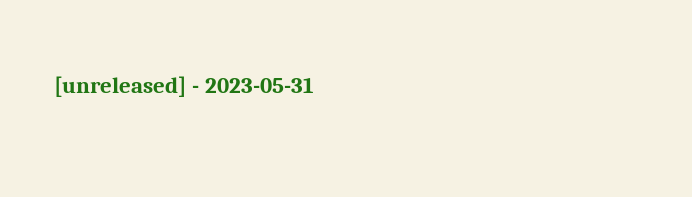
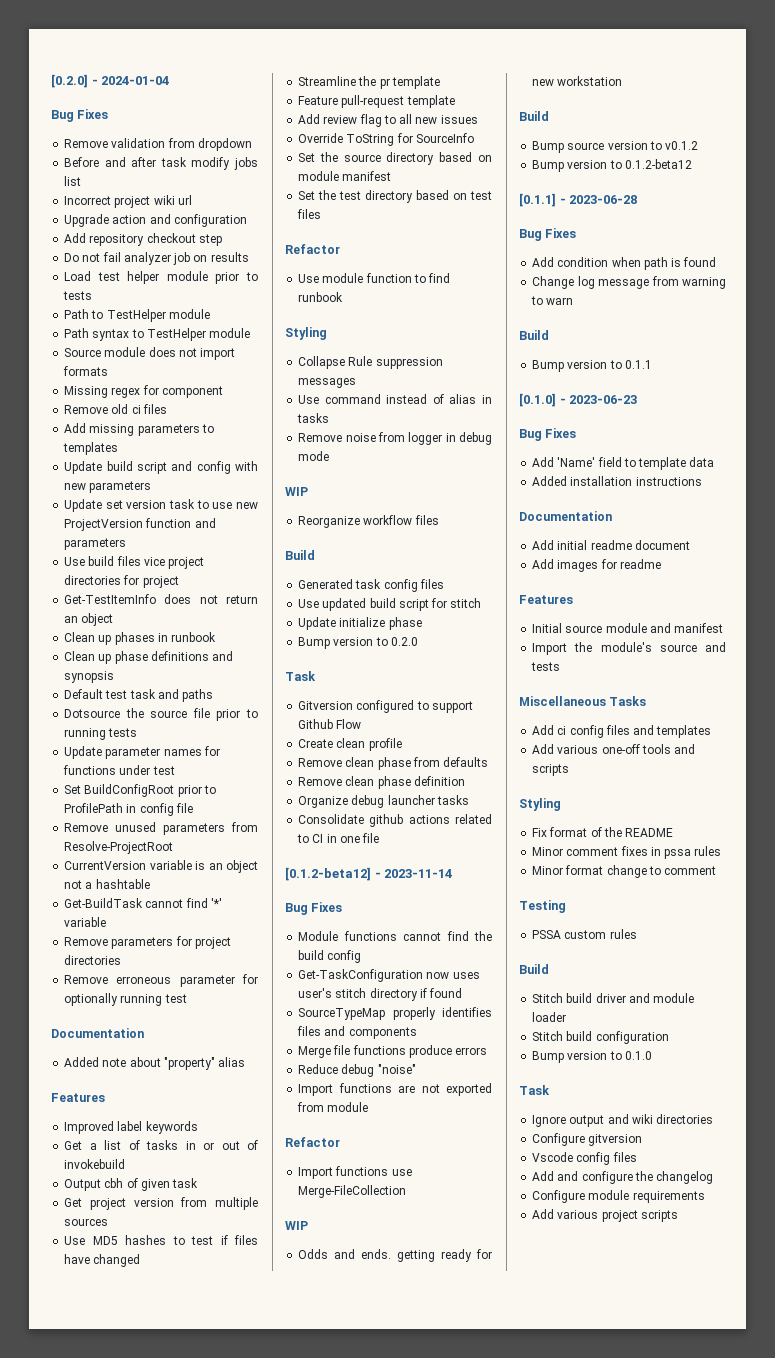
- [unreleased] - 2023-05-31
+ [0.2.0] - 2024-01-04
+ Bug Fixes
+ Remove validation from dropdown
+ Before and after task modify jobs list
+ Incorrect project wiki url
+ Upgrade action and configuration
+ Add repository checkout step
+ Do not fail analyzer job on results
+ Load test helper module prior to tests
+ Path to TestHelper module
+ Path syntax to TestHelper module
+ Source module does not import formats
+ Missing regex for component
+ Remove old ci files
+ Add missing parameters to templates
+ Update build script and config with new parameters
+ Update set version task to use new ProjectVersion function and parameters
+ Use build files vice project directories for project
+ Get-TestItemInfo does not return an object
+ Clean up phases in runbook
+ Clean up phase definitions and synopsis
+ Default test task and paths
+ Dotsource the source file prior to running tests
+ Update parameter names for functions under test
+ Set BuildConfigRoot prior to ProfilePath in config file
+ Remove unused parameters from Resolve-ProjectRoot
+ CurrentVersion variable is an object not a hashtable
+ Get-BuildTask cannot find '*' variable
+ Remove parameters for project directories
+ Remove erroneous parameter for optionally running test
+ Documentation
+ Added note about "property" alias
+ Features
+ Improved label keywords
+ Get a list of tasks in or out of invokebuild
+ Output cbh of given task
+ Get project version from multiple sources
+ Use MD5 hashes to test if files have changed
+ Streamline the pr template
+ Feature pull-request template
+ Add review flag to all new issues
+ Override ToString for SourceInfo
+ Set the source directory based on module manifest
+ Set the test directory based on test files
+ Refactor
+ Use module function to find runbook
+ Styling
+ Collapse Rule suppression messages
+ Use command instead of alias in tasks
+ Remove noise from logger in debug mode
+ WIP
+ Reorganize workflow files
+ Build
+ Generated task config files
+ Use updated build script for stitch
+ Update initialize phase
+ Bump version to 0.2.0
+ Task
+ Gitversion configured to support Github Flow
+ Create clean profile
+ Remove clean phase from defaults
+ Remove clean phase definition
+ Organize debug launcher tasks
+ Consolidate github actions related to CI in one file
+ [0.1.2-beta12] - 2023-11-14
+ Bug Fixes
+ Module functions cannot find the build config
+ Get-TaskConfiguration now uses user's stitch directory if found
+ SourceTypeMap properly identifies files and components
+ Merge file functions produce errors
+ Reduce debug "noise"
+ Import functions are not exported from module
+ Refactor
+ Import functions use Merge-FileCollection
+ WIP
+ Odds and ends. getting ready for new workstation
+ Build
+ Bump source version to v0.1.2
+ Bump version to 0.1.2-beta12
+ [0.1.1] - 2023-06-28
+ Bug Fixes
+ Add condition when path is found
+ Change log message from warning to warn
+ Build
+ Bump version to 0.1.1
+ [0.1.0] - 2023-06-23
+ Bug Fixes
+ Add 'Name' field to template data
+ Added installation instructions
+ Documentation
+ Add initial readme document
+ Add images for readme
+ Features
+ Initial source module and manifest
+ Import the module's source and tests
+ Miscellaneous Tasks
+ Add ci config files and templates
+ Add various one-off tools and scripts
+ Styling
+ Fix format of the README
+ Minor comment fixes in pssa rules
+ Minor format change to comment
+ Testing
+ PSSA custom rules
+ Build
+ Stitch build driver and module loader
+ Stitch build configuration
+ Bump version to 0.1.0
+ Task
+ Ignore output and wiki directories
+ Configure gitversion
+ Vscode config files
+ Add and configure the changelog
+ Configure module requirements
+ Add various project scripts

